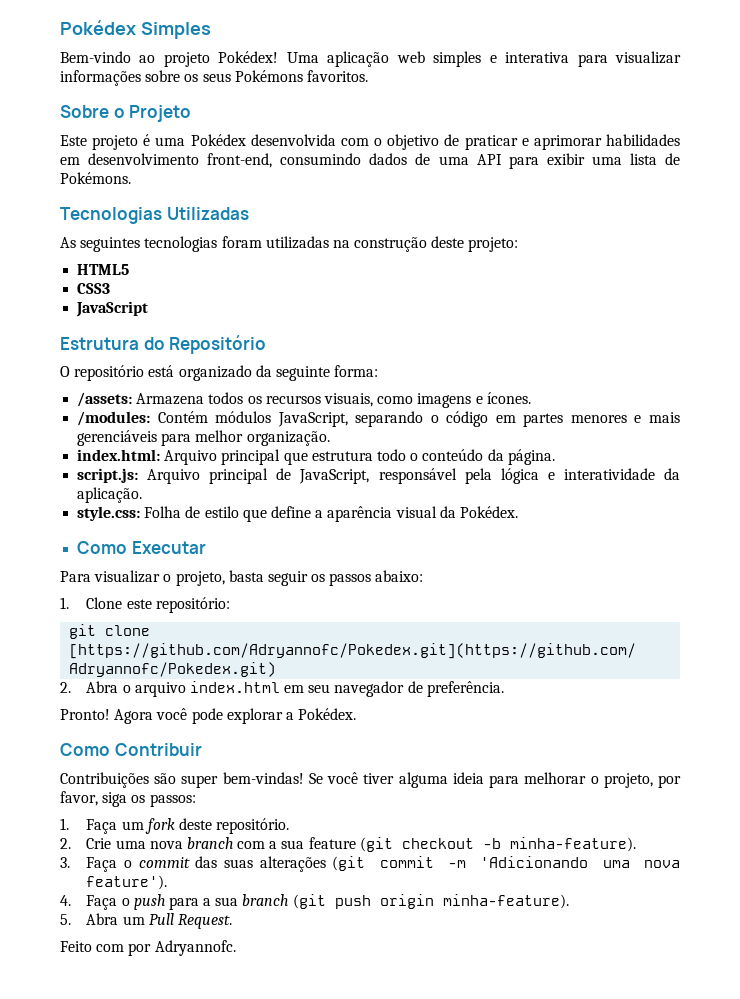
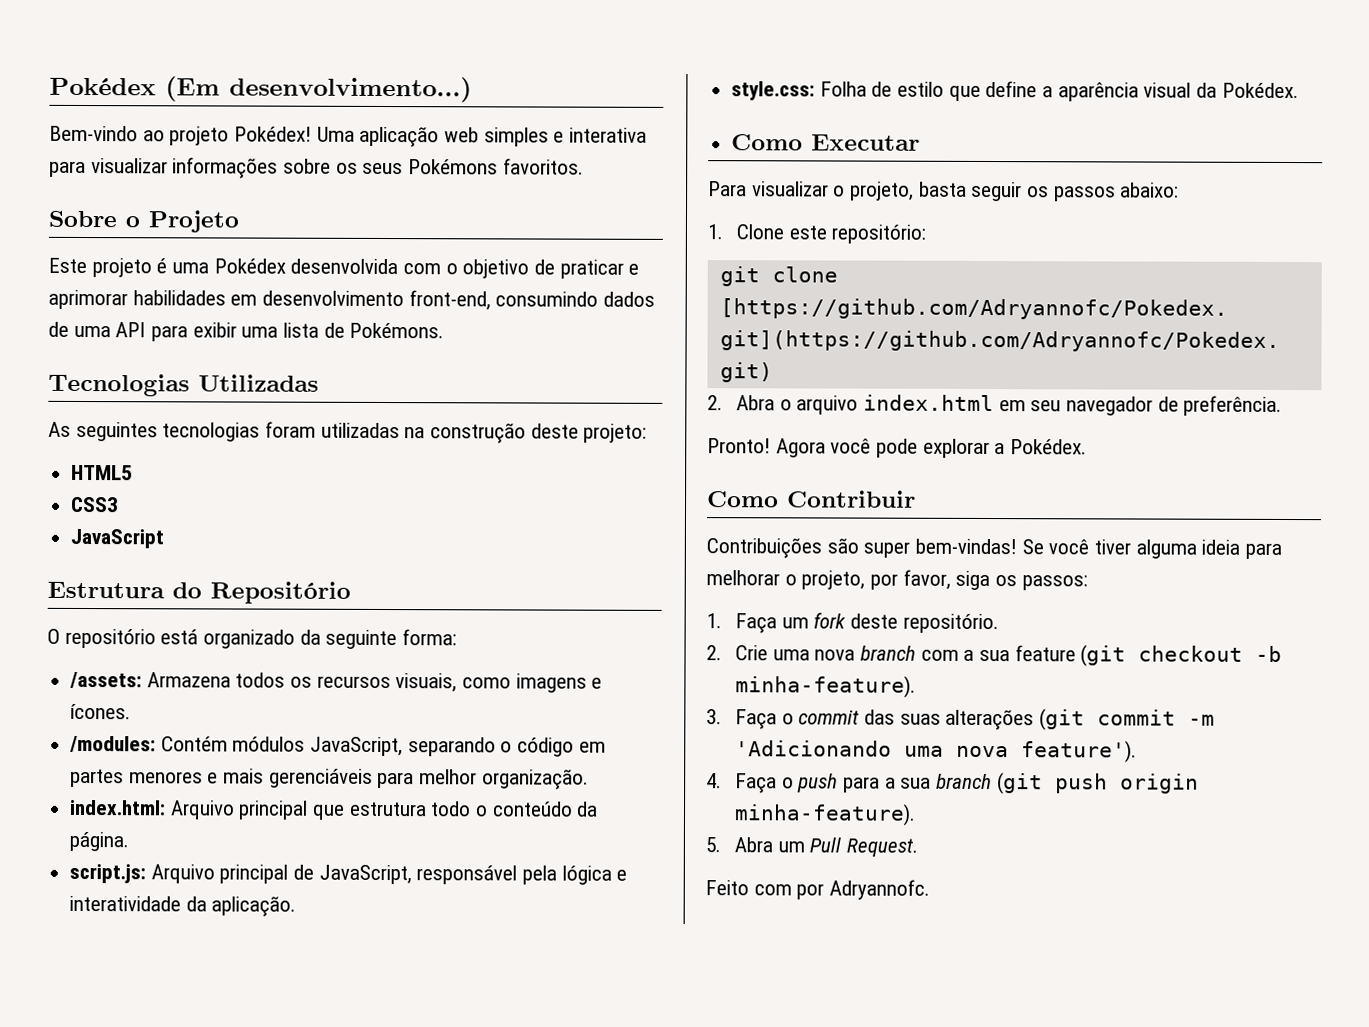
- Pokédex Simples
+ Pokédex (Em desenvolvimento...)

